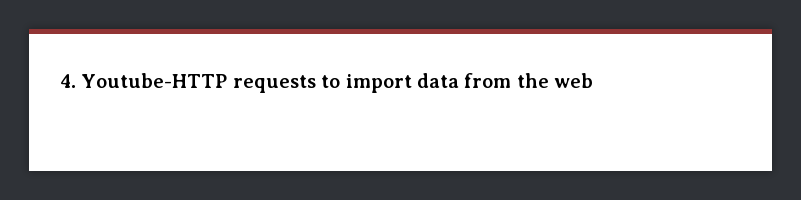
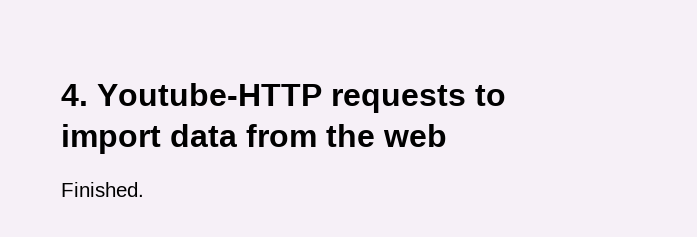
+ Finished.

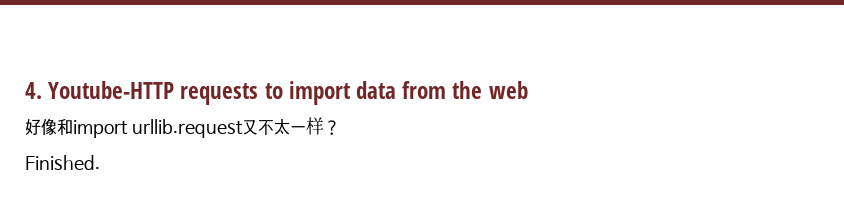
+ 好像和import urllib.request又不太一样？

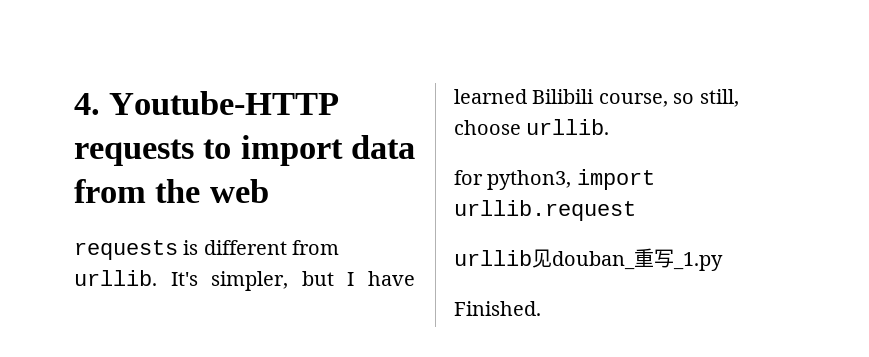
- 好像和import urllib.request又不太一样？
+ requests is different from urllib. It's simpler, but I have learned Bilibili course, so still, choose urllib.
+ for python3, import urllib.request
+ urllib见douban_重写_1.py

